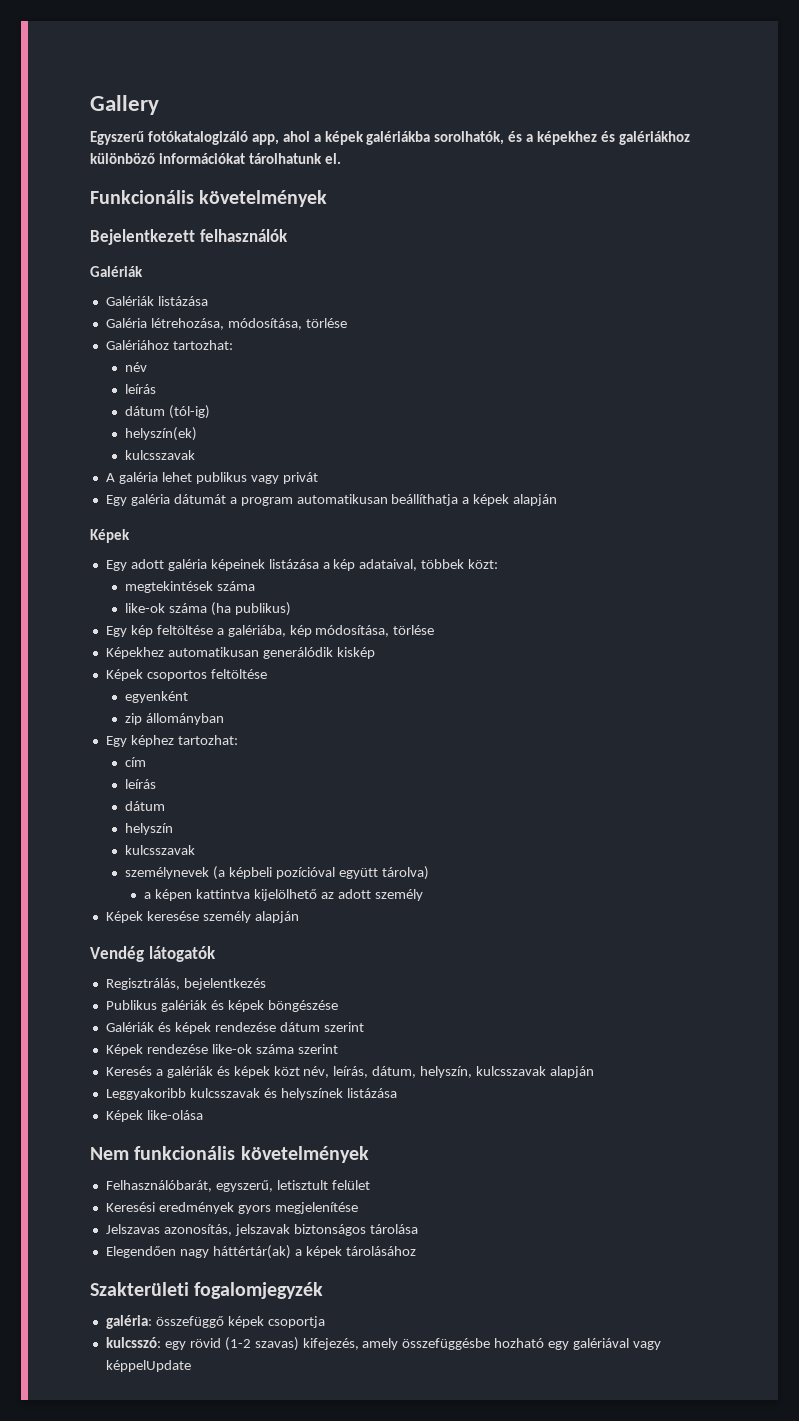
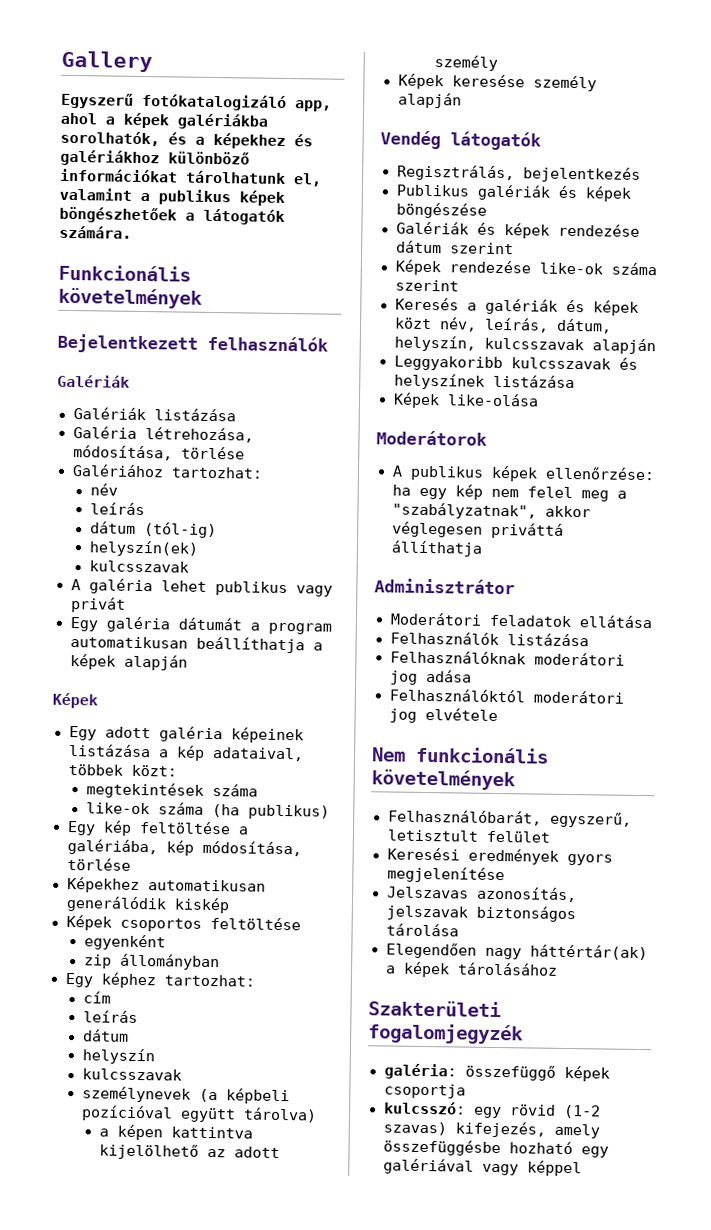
- Egyszerű fotókatalogizáló app, ahol a képek galériákba sorolhatók, és a képekhez és galériákhoz különböző információkat tárolhatunk el.
+ Egyszerű fotókatalogizáló app, ahol a képek galériákba sorolhatók, és a képekhez és galériákhoz különböző információkat tárolhatunk el, valamint a publikus képek böngészhetőek a látogatók számára.
+ Moderátorok
+ A publikus képek ellenőrzése: ha egy kép nem felel meg a "szabályzatnak", akkor véglegesen priváttá állíthatja
+ Adminisztrátor
+ Moderátori feladatok ellátása
+ Felhasználók listázása
+ Felhasználóknak moderátori jog adása
+ Felhasználóktól moderátori jog elvétele
- kulcsszó: egy rövid (1-2 szavas) kifejezés, amely összefüggésbe hozható egy galériával vagy képpelUpdate
+ kulcsszó: egy rövid (1-2 szavas) kifejezés, amely összefüggésbe hozható egy galériával vagy képpel

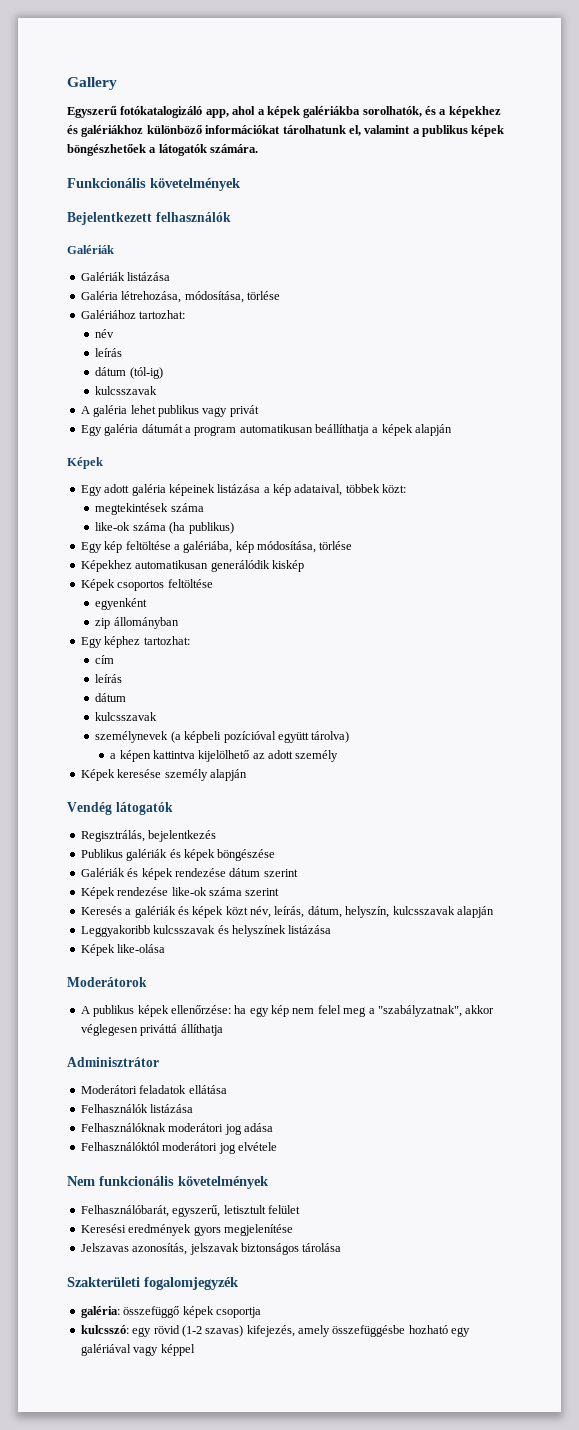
- helyszín(ek)
- helyszín
- Elegendően nagy háttértár(ak) a képek tárolásához

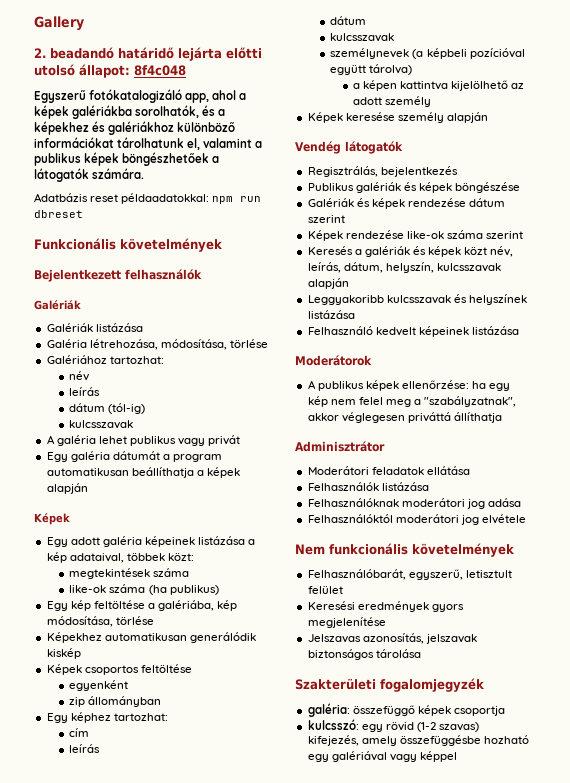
+ 2. beadandó határidő lejárta előtti utolsó állapot: 8f4c048
+ Adatbázis reset példaadatokkal: npm run dbreset
- Képek like-olása
+ Felhasználó kedvelt képeinek listázása

